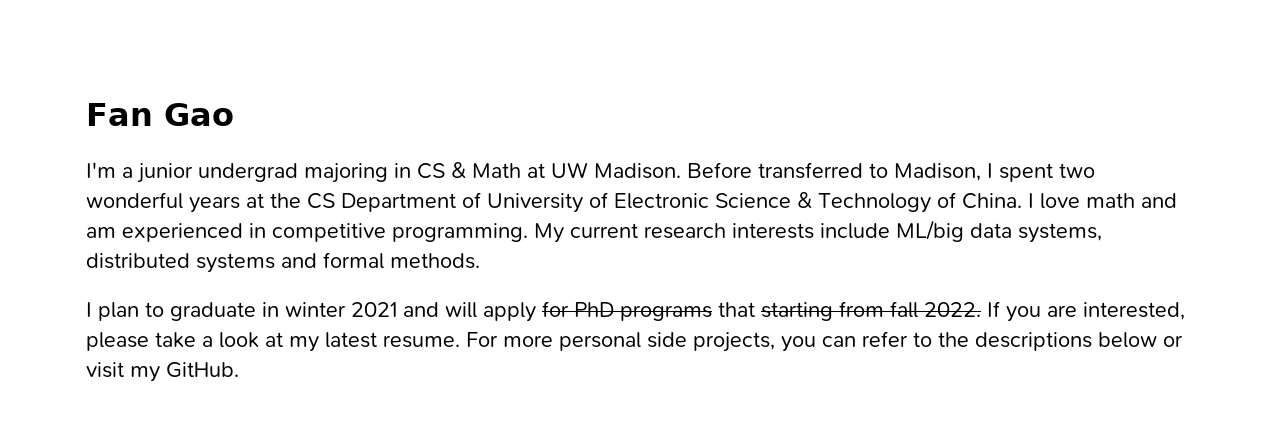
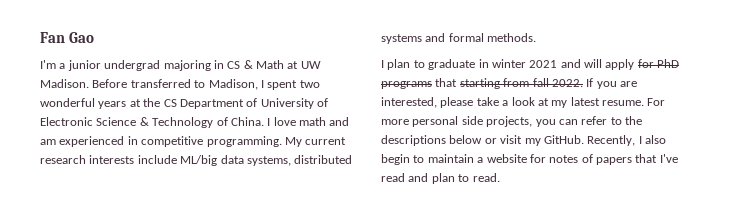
+ Recently, I also begin to maintain a website for notes of papers that I've read and plan to read.

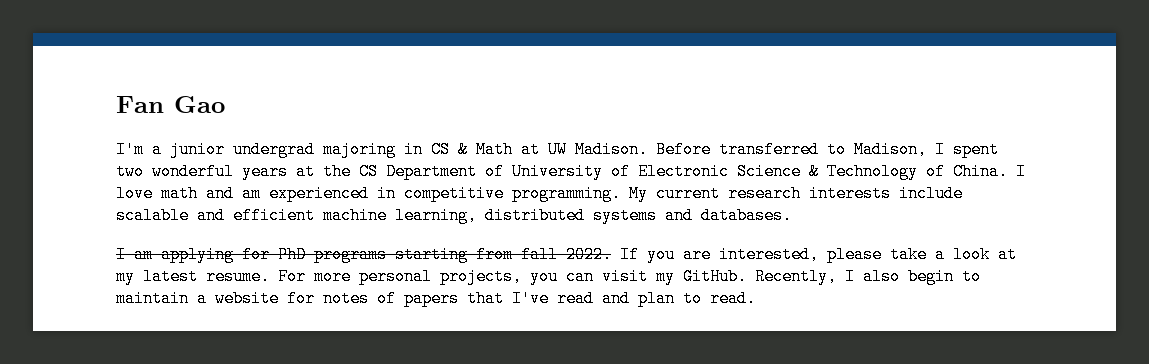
- My current research interests include ML/big data systems, distributed systems and formal methods.
- I plan to graduate in winter 2021 and will apply for PhD programs that starting from fall 2022.
+ My current research interests include scalable and efficient machine learning, distributed systems and databases.
+ I am applying for PhD programs starting from fall 2022.
- For more personal side projects, you can refer to the descriptions below or visit my GitHub.
+ For more personal projects, you can visit my GitHub.

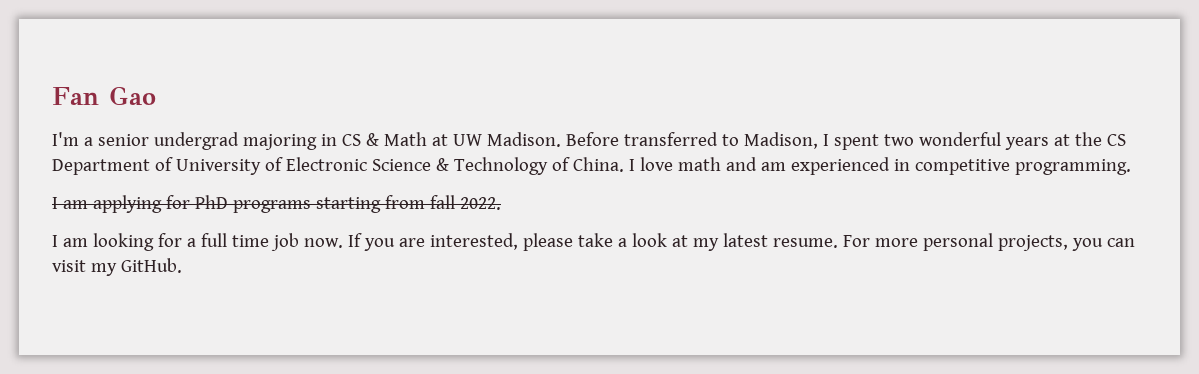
- I'm a junior undergrad majoring in CS & Math at UW Madison.
+ I'm a senior undergrad majoring in CS & Math at UW Madison.
- My current research interests include scalable and efficient machine learning, distributed systems and databases.
- I am applying for PhD programs starting from fall 2022. If you are interested, please take a look at my latest resume.
+ I am applying for PhD programs starting from fall 2022.
+ I am looking for a full time job now. If you are interested, please take a look at my latest resume.
- Recently, I also begin to maintain a website for notes of papers that I've read and plan to read.

